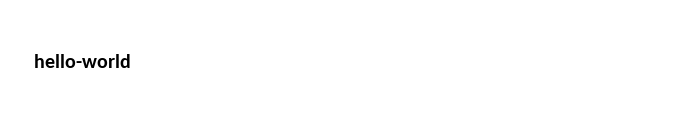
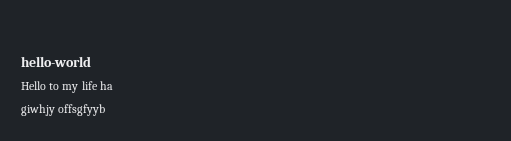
+ Hello to my life ha
+ giwhjy offsgfyyb

